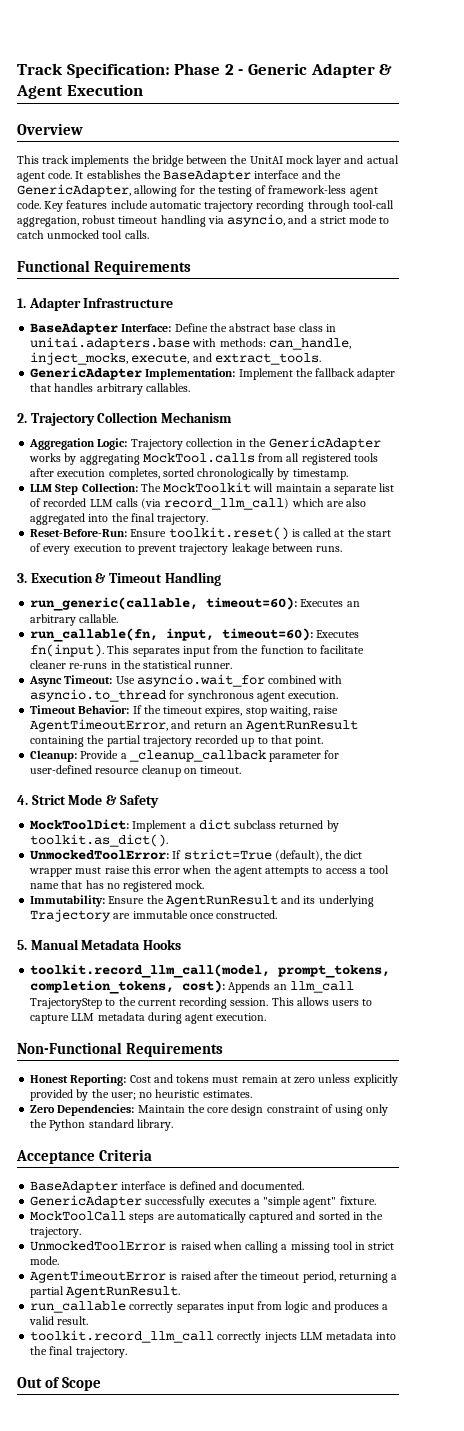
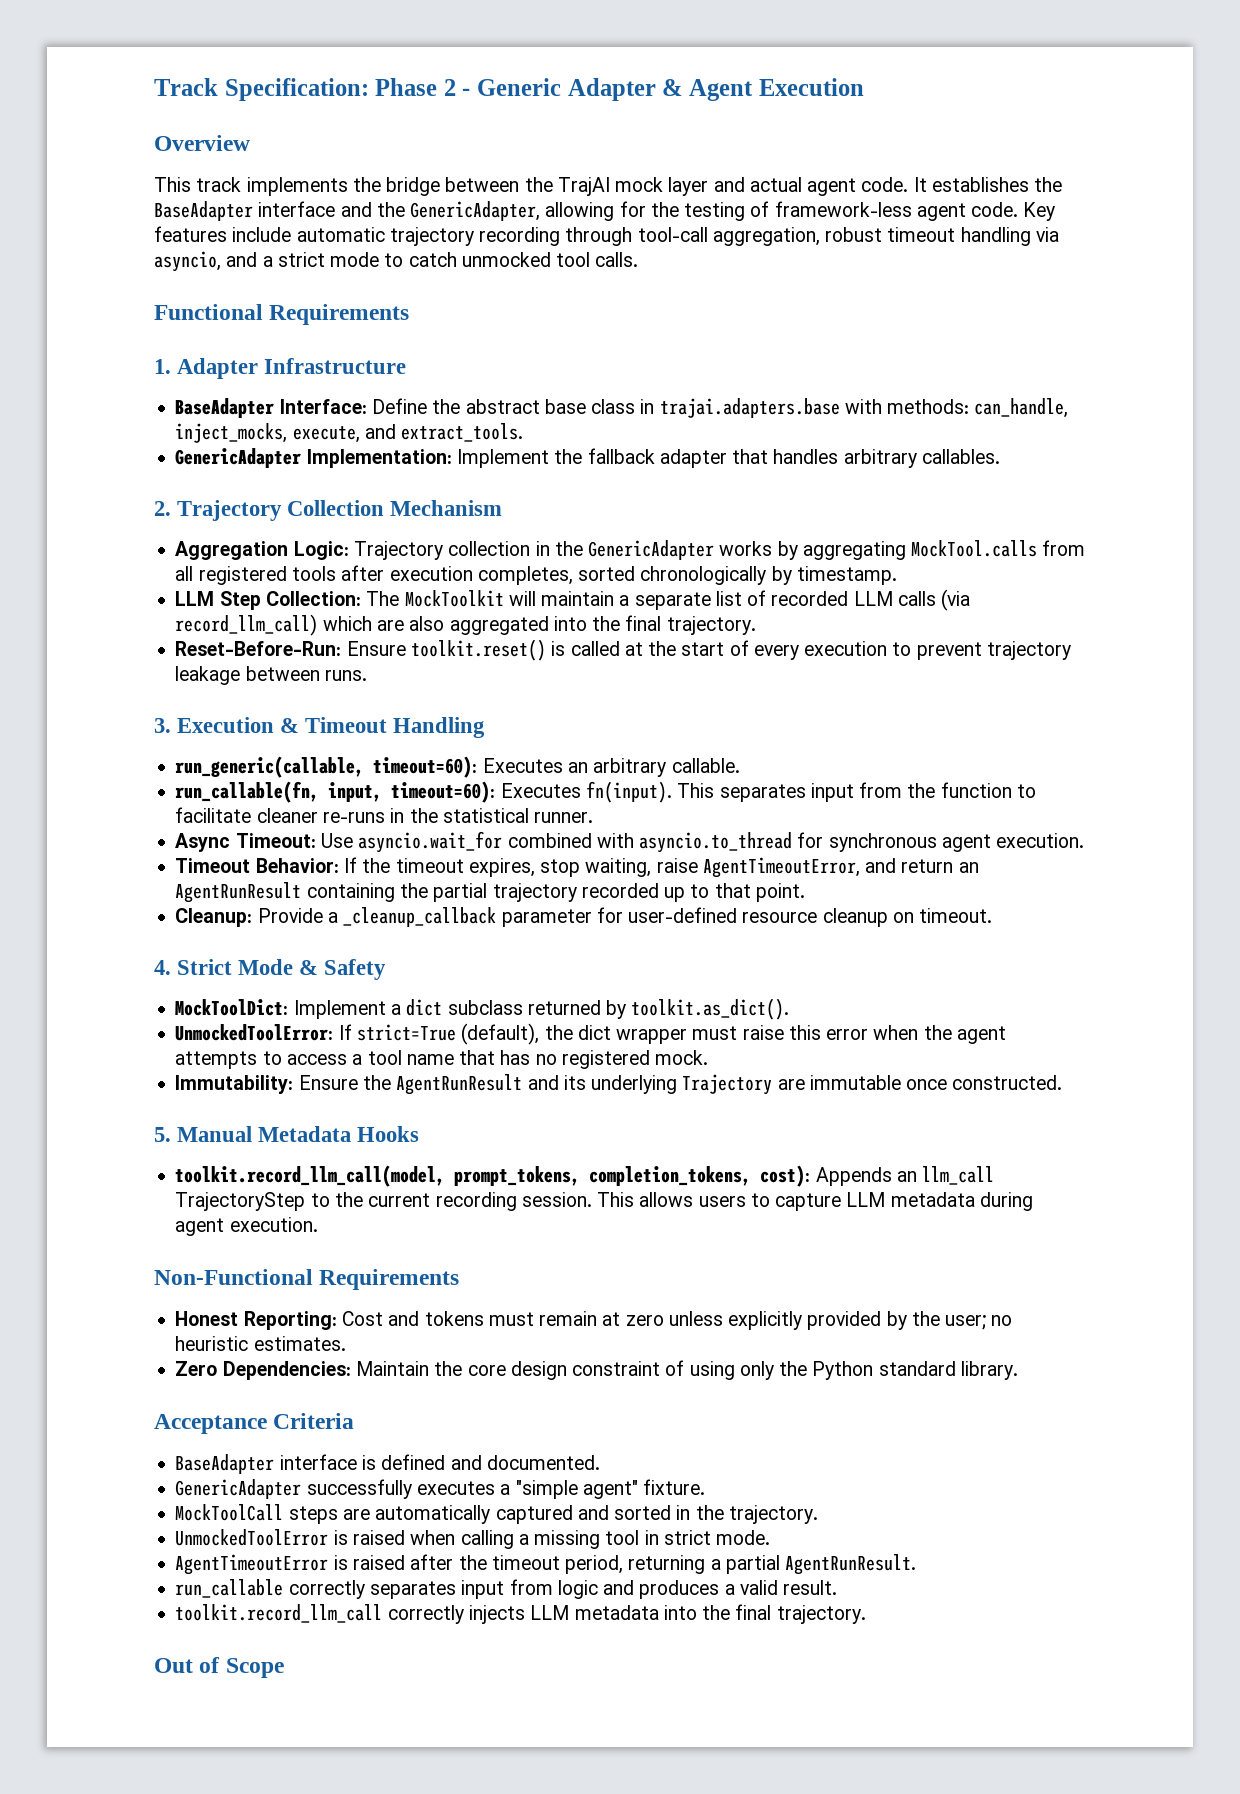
- This track implements the bridge between the UnitAI mock layer and actual agent code.
+ This track implements the bridge between the TrajAI mock layer and actual agent code.
- BaseAdapter Interface: Define the abstract base class in unitai.adapters.base with methods: can_handle, inject_mocks, execute, and extract_tools.
+ BaseAdapter Interface: Define the abstract base class in trajai.adapters.base with methods: can_handle, inject_mocks, execute, and extract_tools.

